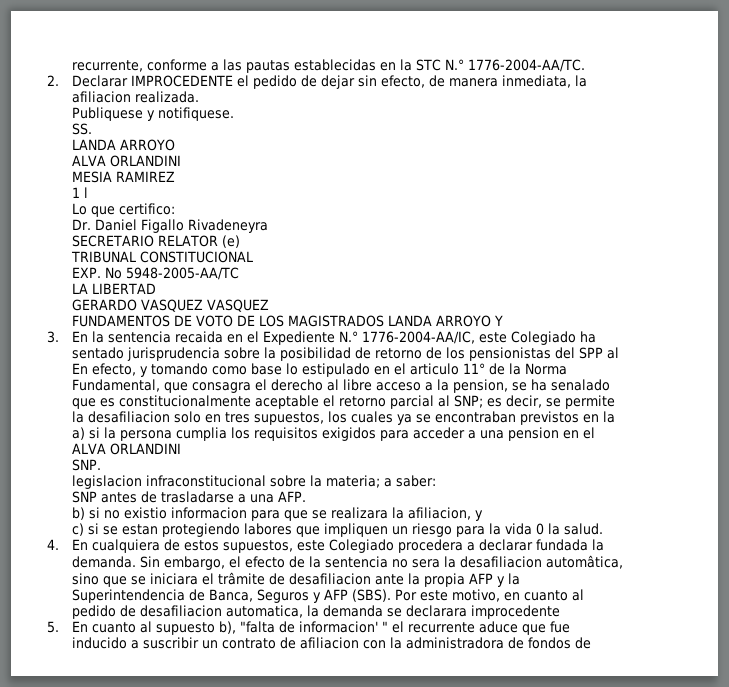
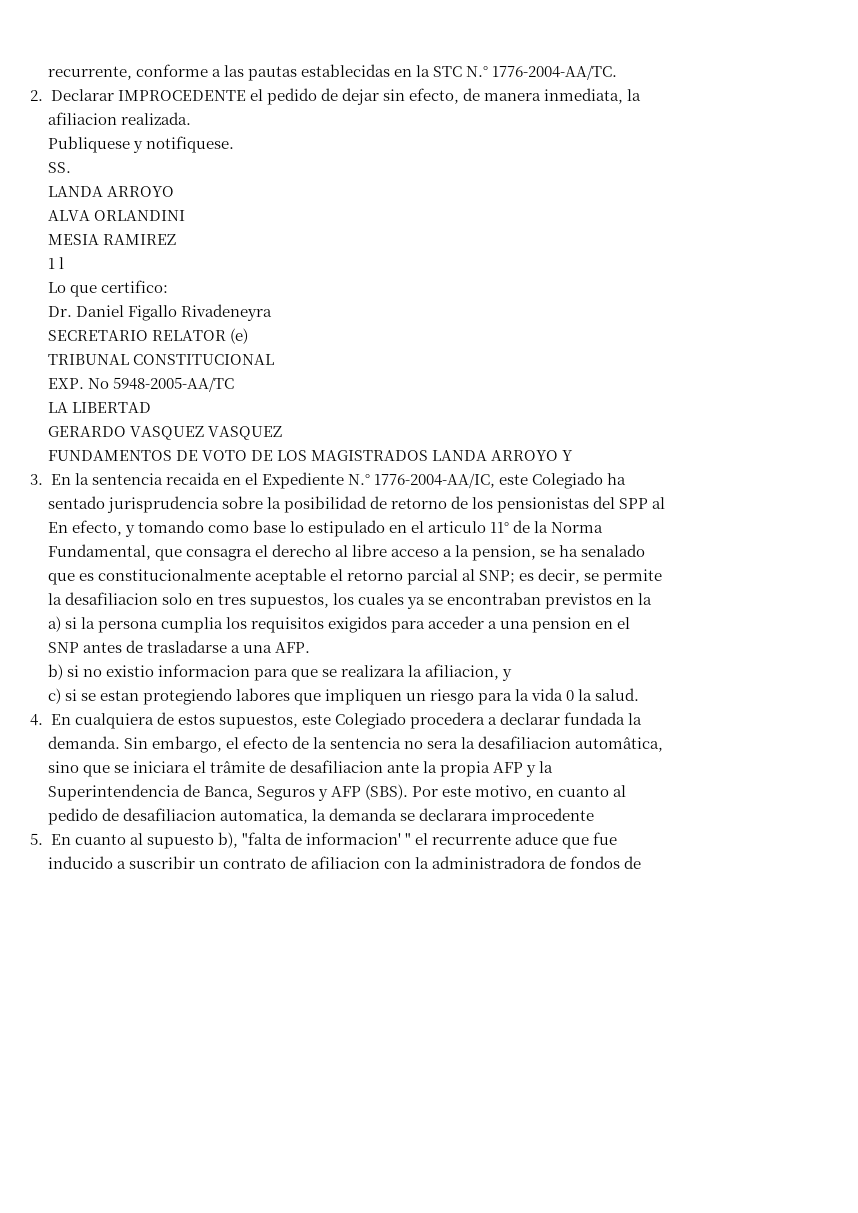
  a) si la persona cumplia los requisitos exigidos para acceder a una pension en el
- ALVA ORLANDINI
- SNP.
- legislacion infraconstitucional sobre la materia; a saber:

